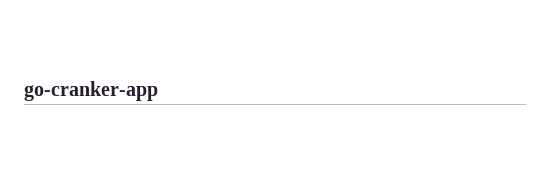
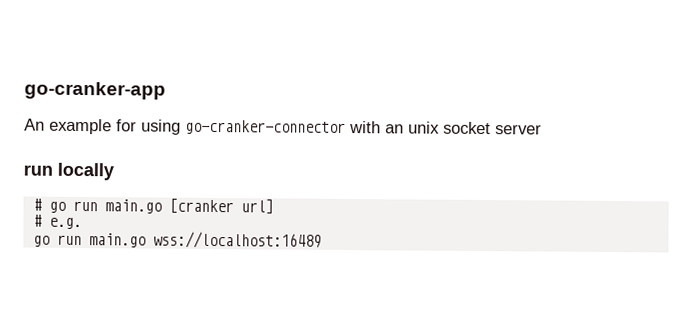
+ An example for using go-cranker-connector with an unix socket server
+ run locally
+ # go run main.go [cranker url]
+ # e.g.
+ go run main.go wss://localhost:16489

